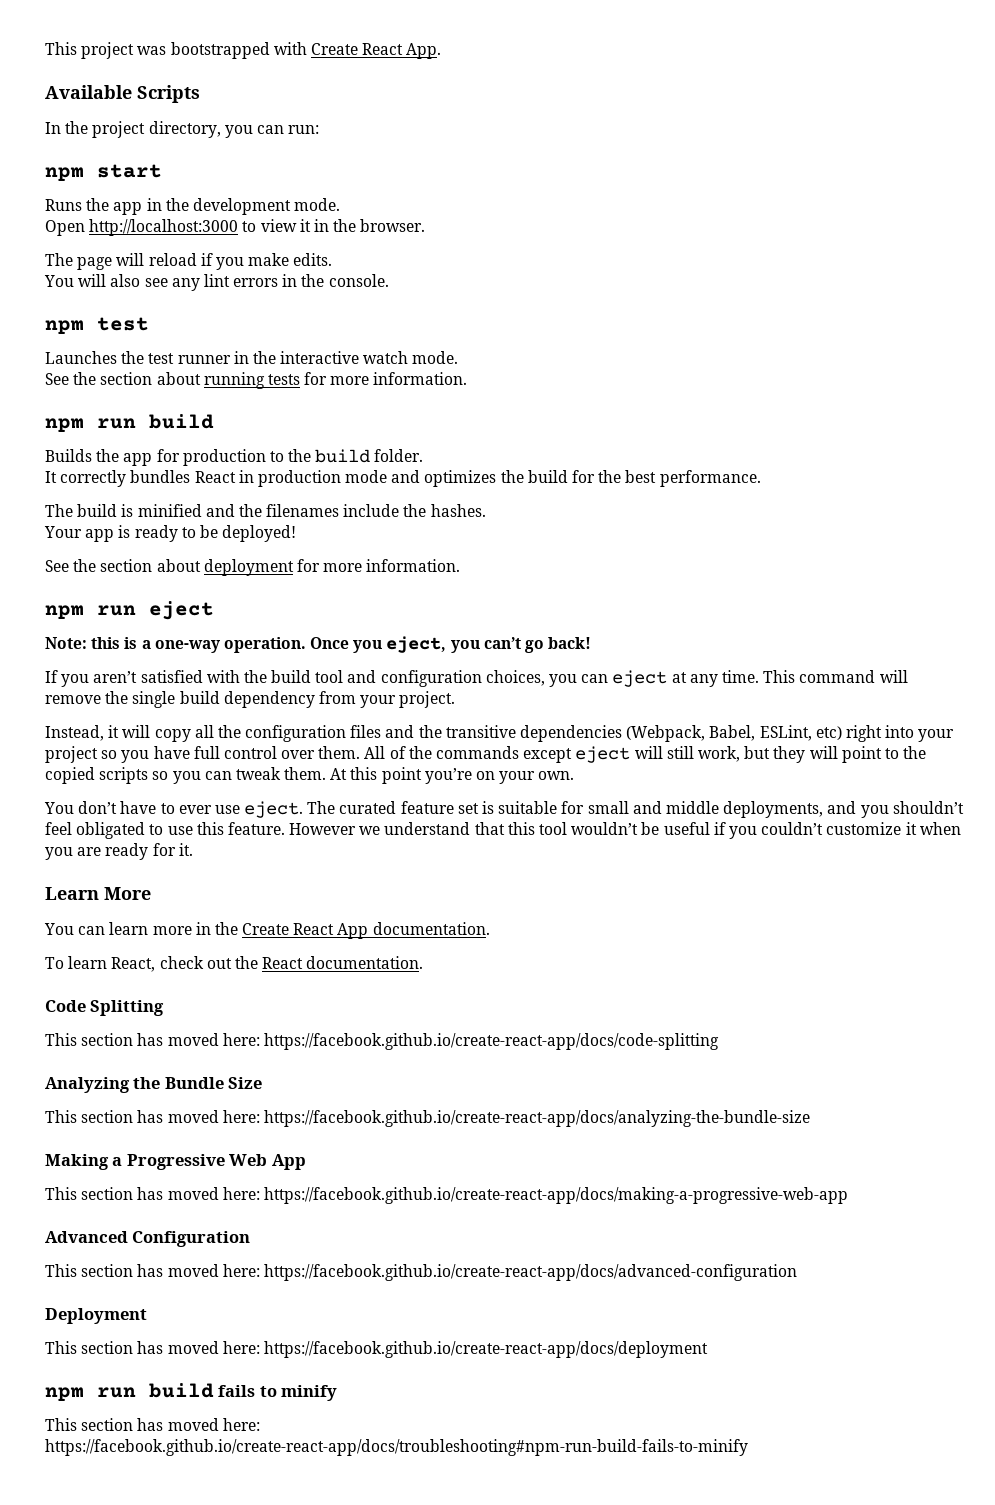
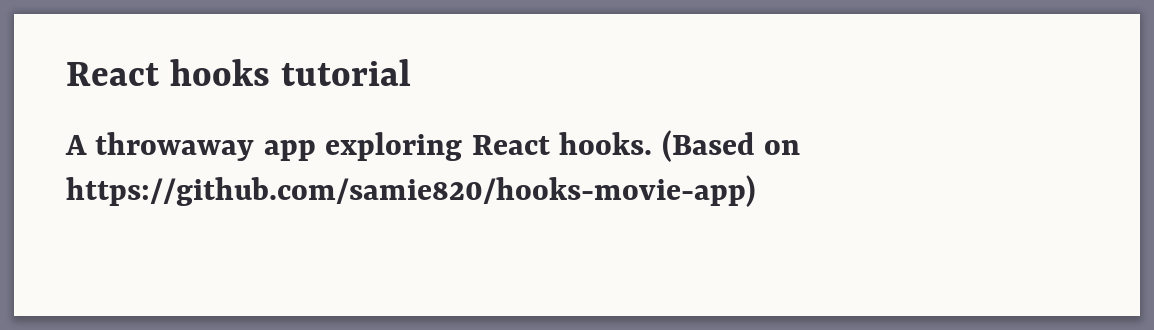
- This project was bootstrapped with Create React App.
- Available Scripts
- In the project directory, you can run:
- npm start
- Runs the app in the development mode.
- Open http://localhost:3000 to view it in the browser.
- The page will reload if you make edits.
- You will also see any lint errors in the console.
- npm test
- Launches the test runner in the interactive watch mode.
- See the section about running tests for more information.
- npm run build
- Builds the app for production to the build folder.
- It correctly bundles React in production mode and optimizes the build for the best performance.
- The build is minified and the filenames include the hashes.
- Your app is ready to be deployed!
- See the section about deployment for more information.
- npm run eject
- Note: this is a one-way operation. Once you eject, you can’t go back!
- If you aren’t satisfied with the build tool and configuration choices, you can eject at any time. This command will remove the single build dependency from your project.
- Instead, it will copy all the configuration files and the transitive dependencies (Webpack, Babel, ESLint, etc) right into your project so you have full control over them. All of the commands except eject will still work, but they will point to the copied scripts so you can tweak them. At this point you’re on your own.
- You don’t have to ever use eject. The curated feature set is suitable for small and middle deployments, and you shouldn’t feel obligated to use this feature. However we understand that this tool wouldn’t be useful if you couldn’t customize it when you are ready for it.
- Learn More
- You can learn more in the Create React App documentation.
- To learn React, check out the React documentation.
- Code Splitting
- This section has moved here: https://facebook.github.io/create-react-app/docs/code-splitting
- Analyzing the Bundle Size
- This section has moved here: https://facebook.github.io/create-react-app/docs/analyzing-the-bundle-size
- Making a Progressive Web App
- This section has moved here: https://facebook.github.io/create-react-app/docs/making-a-progressive-web-app
- Advanced Configuration
- This section has moved here: https://facebook.github.io/create-react-app/docs/advanced-configuration
- Deployment
- This section has moved here: https://facebook.github.io/create-react-app/docs/deployment
- npm run build fails to minify
- This section has moved here: https://facebook.github.io/create-react-app/docs/troubleshooting#npm-run-build-fails-to-minify
+ React hooks tutorial
+ A throwaway app exploring React hooks. (Based on https://github.com/samie820/hooks-movie-app)

